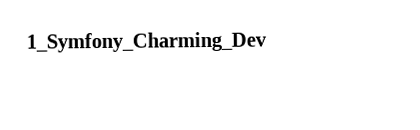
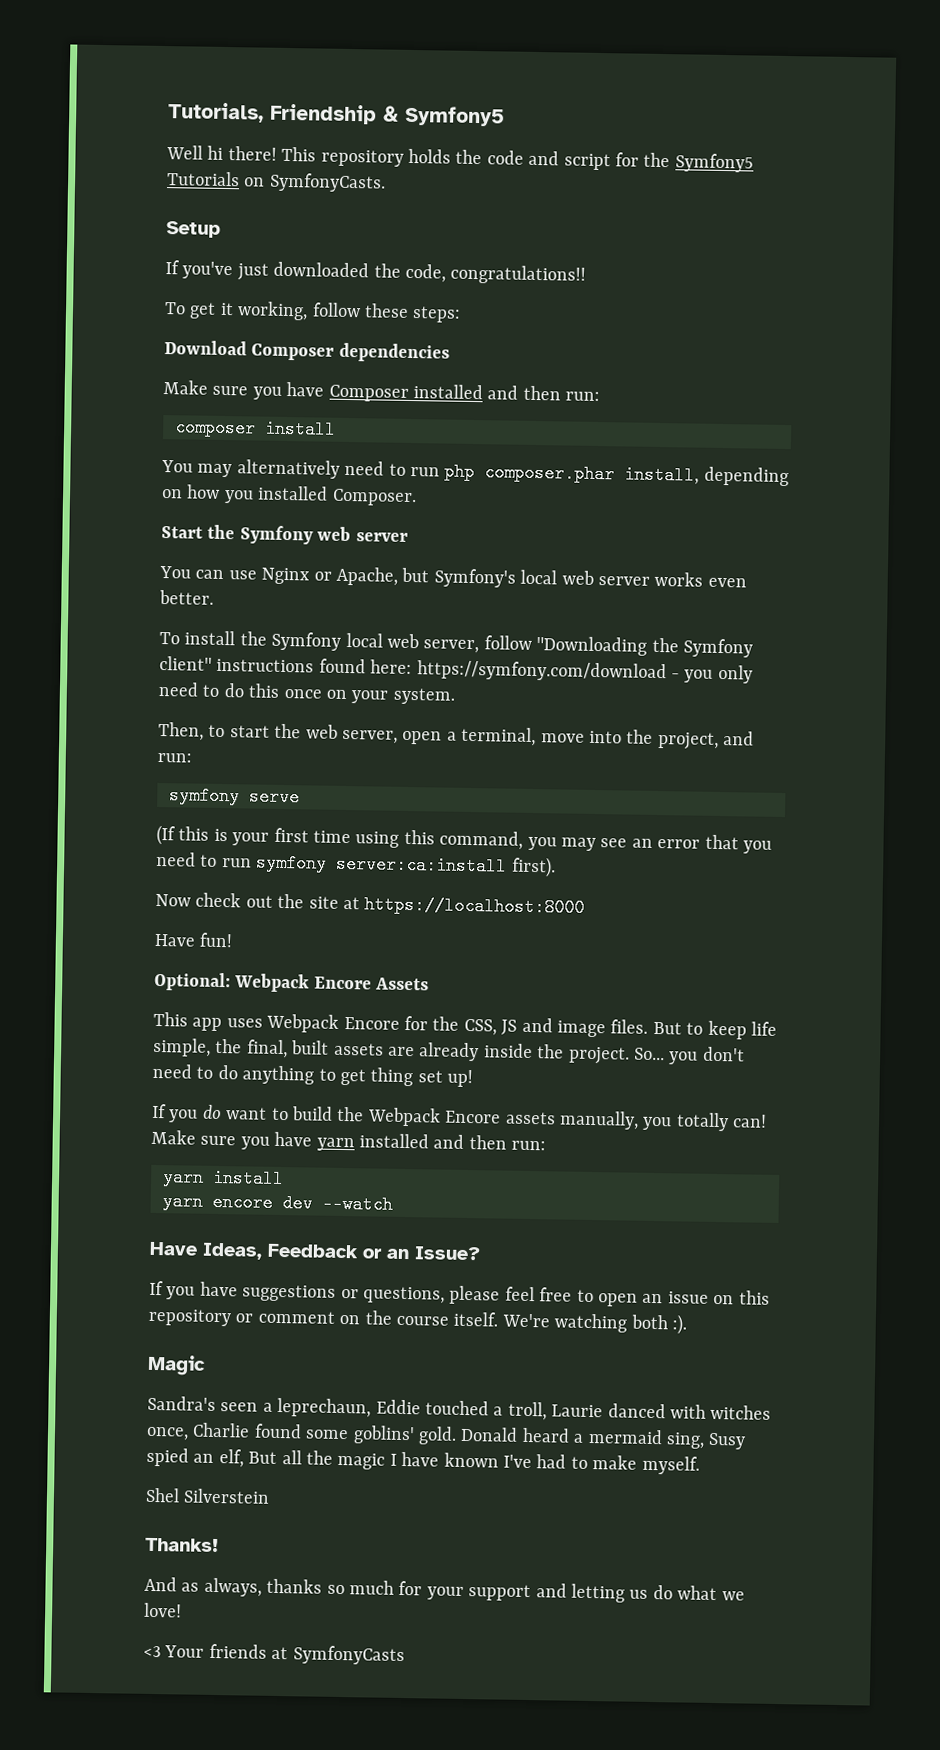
- 1_Symfony_Charming_Dev
+ Tutorials, Friendship & Symfony5
+ Well hi there! This repository holds the code and script for the Symfony5 Tutorials on SymfonyCasts.
+ Setup
+ If you've just downloaded the code, congratulations!!
+ To get it working, follow these steps:
+ Download Composer dependencies
+ Make sure you have Composer installed and then run:
+ composer install
+ You may alternatively need to run php composer.phar install, depending on how you installed Composer.
+ Start the Symfony web server
+ You can use Nginx or Apache, but Symfony's local web server works even better.
+ To install the Symfony local web server, follow "Downloading the Symfony client" instructions found here: https://symfony.com/download - you only need to do this once on your system.
+ Then, to start the web server, open a terminal, move into the project, and run:
+ symfony serve
+ (If this is your first time using this command, you may see an error that you need to run symfony server:ca:install first).
+ Now check out the site at https://localhost:8000
+ Have fun!
+ Optional: Webpack Encore Assets
+ This app uses Webpack Encore for the CSS, JS and image files. But to keep life simple, the final, built assets are already inside the project. So... you don't need to do anything to get thing set up!
+ If you do want to build the Webpack Encore assets manually, you totally can! Make sure you have yarn installed and then run:
+ yarn install
+ yarn encore dev --watch
+ Have Ideas, Feedback or an Issue?
+ If you have suggestions or questions, please feel free to open an issue on this repository or comment on the course itself. We're watching both :).
+ Magic
+ Sandra's seen a leprechaun, Eddie touched a troll, Laurie danced with witches once, Charlie found some goblins' gold. Donald heard a mermaid sing, Susy spied an elf, But all the magic I have known I've had to make myself.
+ Shel Silverstein
+ Thanks!
+ And as always, thanks so much for your support and letting us do what we love!
+ <3 Your friends at SymfonyCasts

